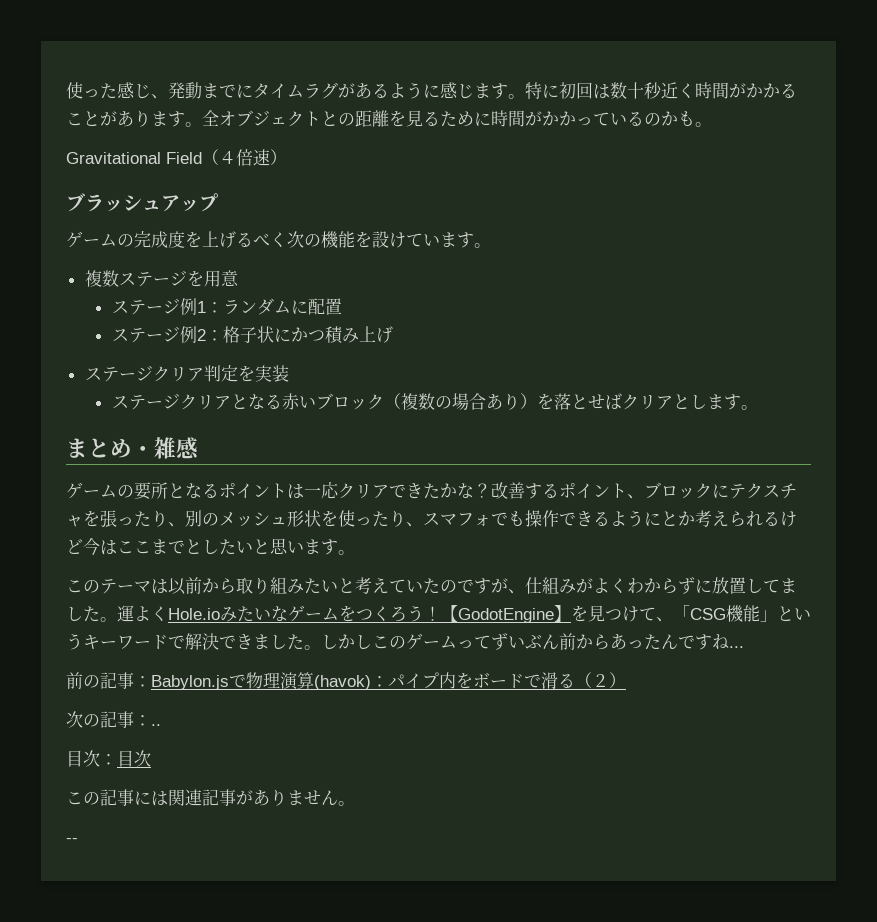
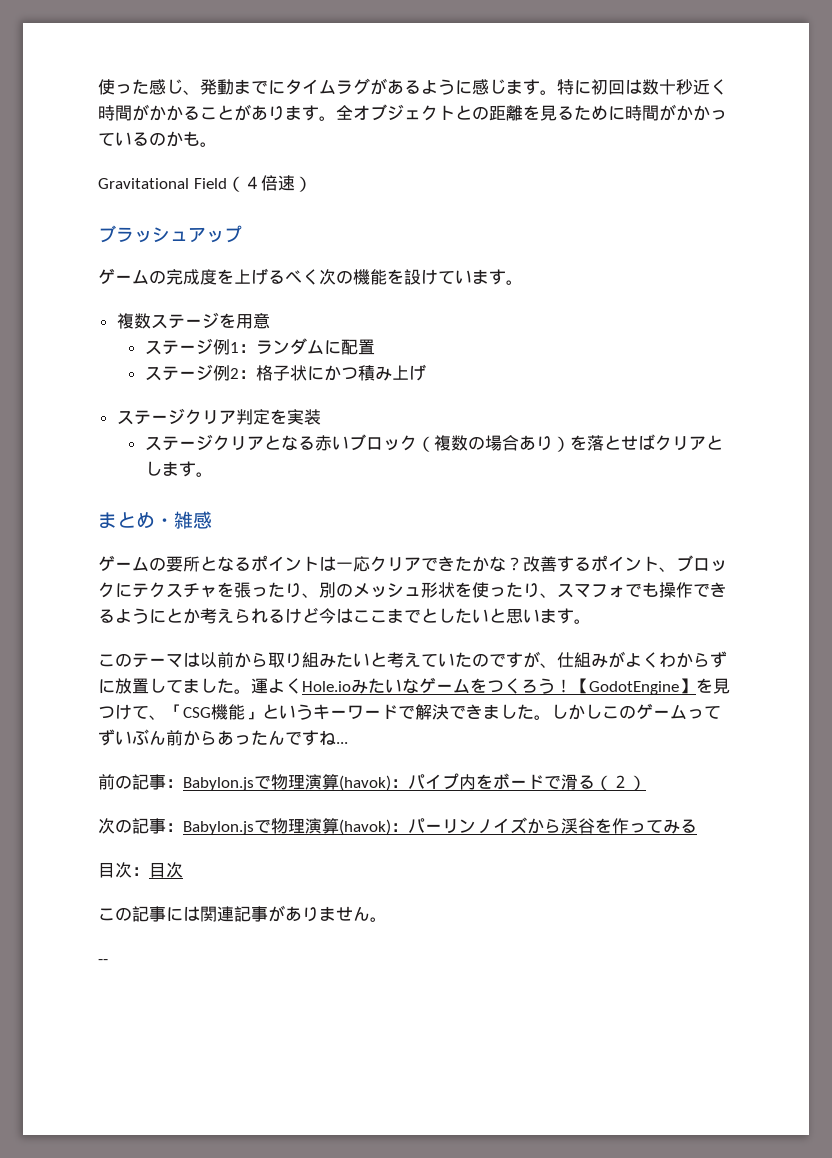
- 次の記事：..
+ 次の記事：Babylon.jsで物理演算(havok)：パーリンノイズから渓谷を作ってみる

